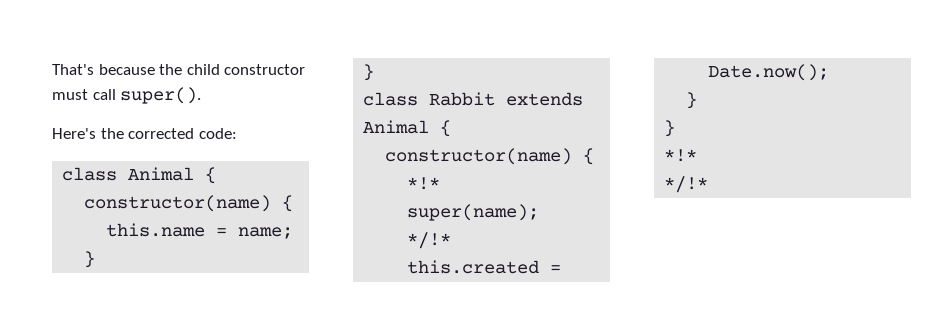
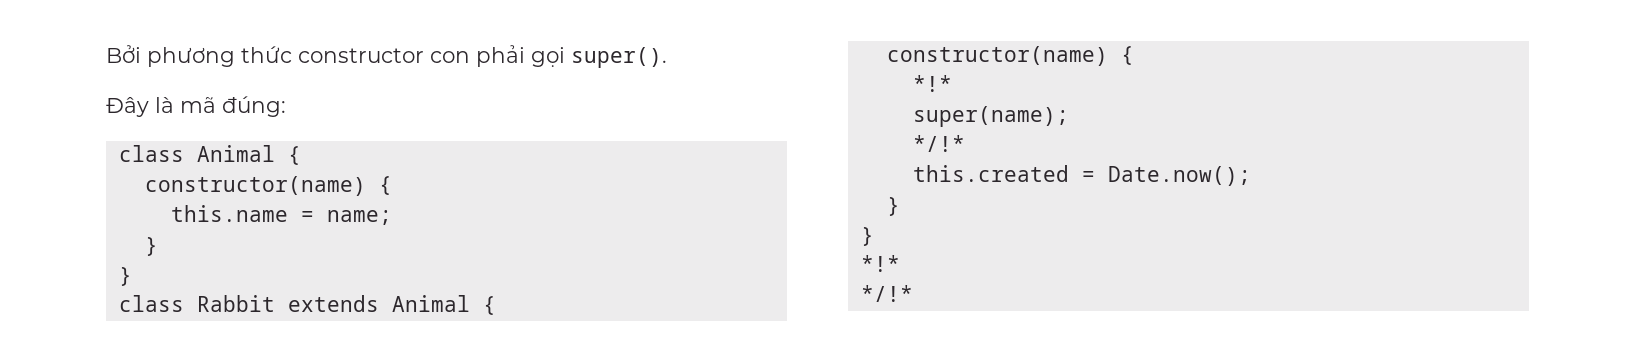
- That's because the child constructor must call super().
- Here's the corrected code:
+ Bởi phương thức constructor con phải gọi super().
+ Đây là mã đúng:

